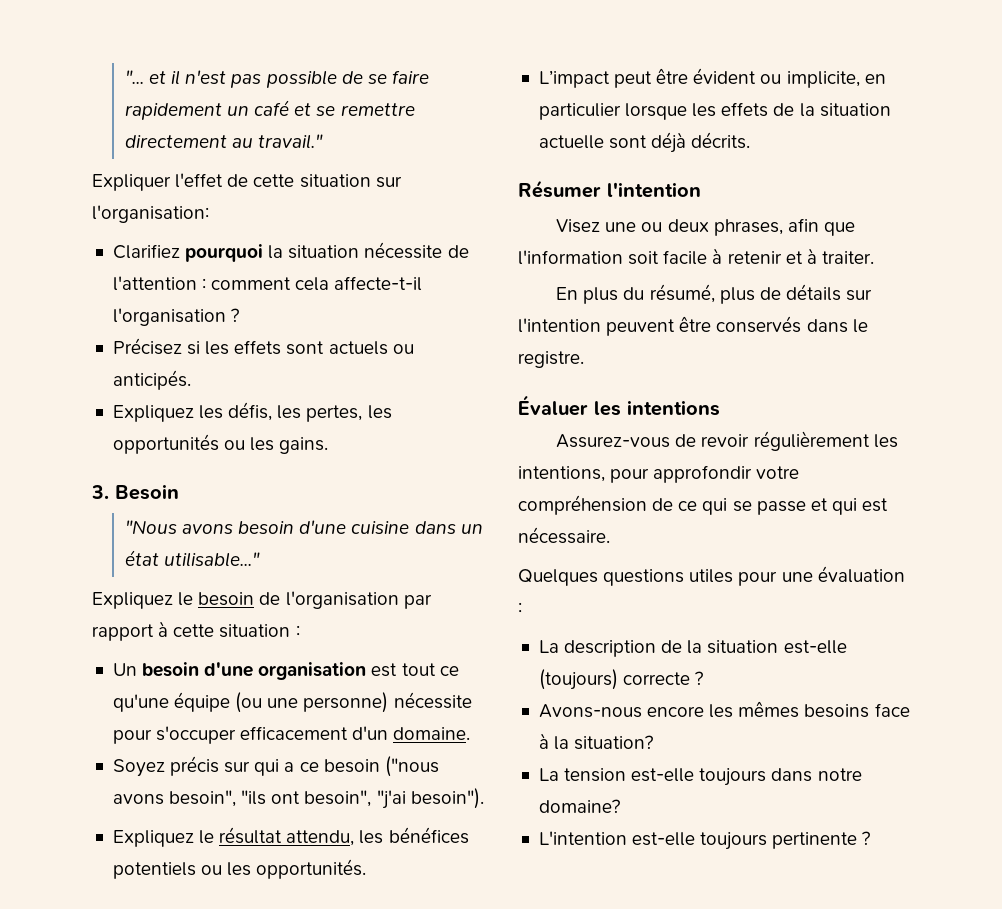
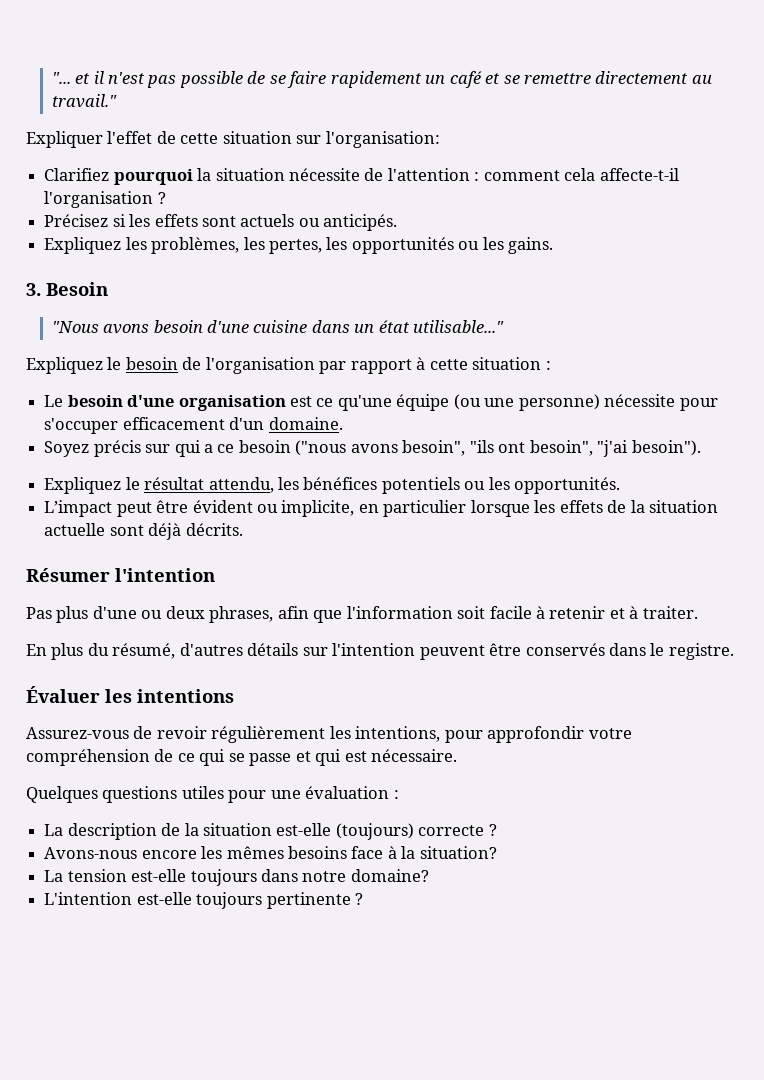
- Expliquez les défis, les pertes, les opportunités ou les gains.
+ Expliquez les problèmes, les pertes, les opportunités ou les gains.
- Un besoin d'une organisation est tout ce qu'une équipe (ou une personne) nécessite pour s'occuper efficacement d'un domaine.
+ Le besoin d'une organisation est ce qu'une équipe (ou une personne) nécessite pour s'occuper efficacement d'un domaine.
- Visez une ou deux phrases, afin que l'information soit facile à retenir et à traiter.
+ Pas plus d'une ou deux phrases, afin que l'information soit facile à retenir et à traiter.
- En plus du résumé, plus de détails sur l'intention peuvent être conservés dans le registre.
+ En plus du résumé, d'autres détails sur l'intention peuvent être conservés dans le registre.

